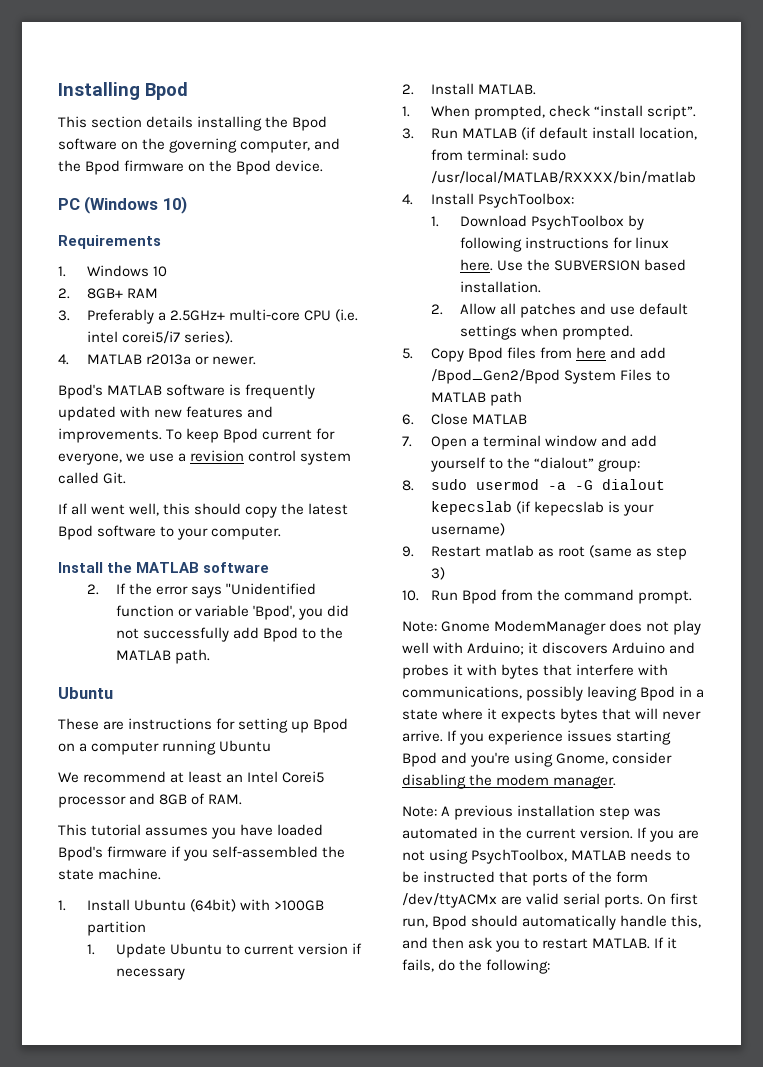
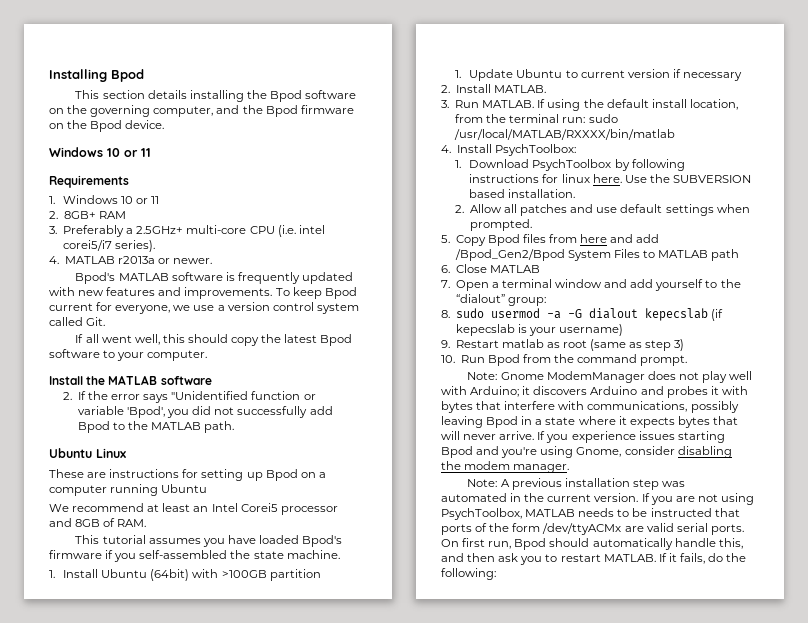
  This section details installing the Bpod software on the governing computer, and the Bpod firmware on the Bpod device.
- PC (Windows 10)
+ Windows 10 or 11
- 1. Windows 10
+ 1. Windows 10 or 11
- To keep Bpod current for everyone, we use a revision control system called Git.
+ To keep Bpod current for everyone, we use a version control system called Git.
  2. If the error says "Unidentified function or variable 'Bpod', you did not successfully add Bpod to the MATLAB path.
- Ubuntu
+ Ubuntu Linux
- 1. When prompted, check “install script”.
- 3. Run MATLAB (if default install location, from terminal: sudo /usr/local/MATLAB/RXXXX/bin/matlab
+ 3. Run MATLAB. If using the default install location, from the terminal run: sudo /usr/local/MATLAB/RXXXX/bin/matlab

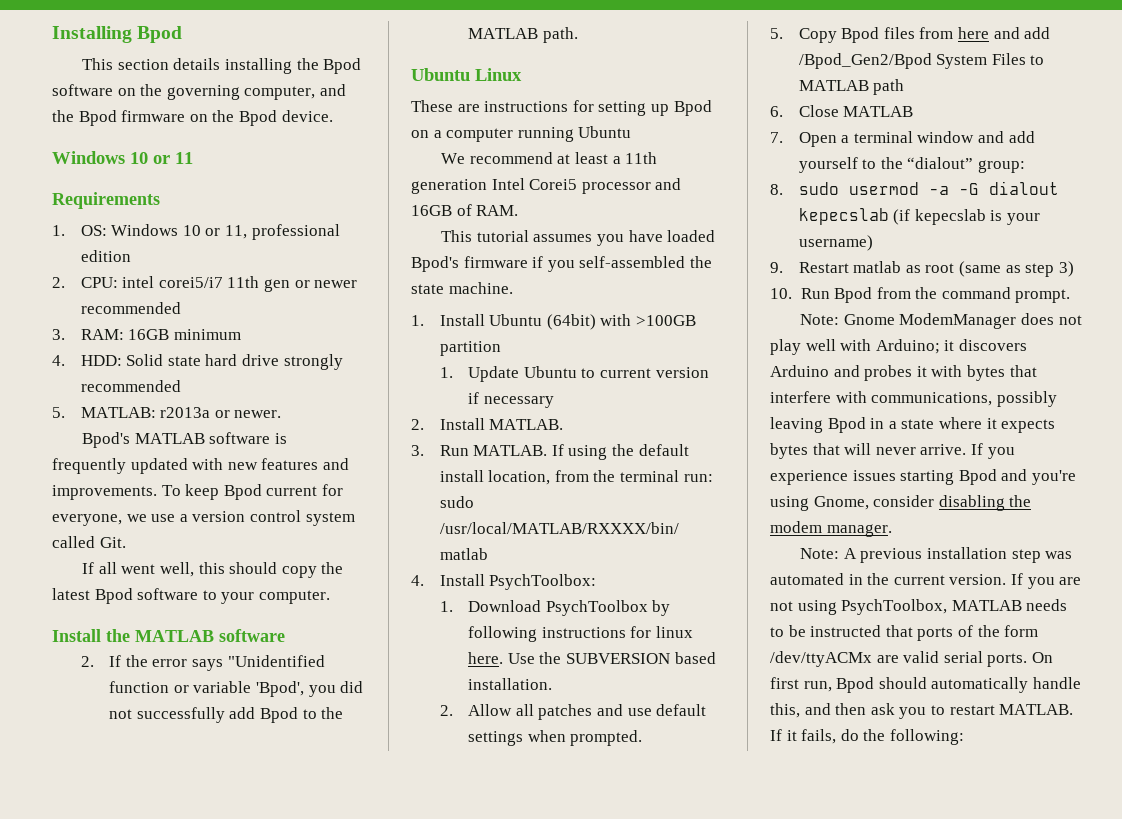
- 1. Windows 10 or 11
- 2. 8GB+ RAM
- 3. Preferably a 2.5GHz+ multi-core CPU (i.e. intel corei5/i7 series).
- 4. MATLAB r2013a or newer.
+ 1. OS: Windows 10 or 11, professional edition
+ 2. CPU: intel corei5/i7 11th gen or newer recommended
+ 3. RAM: 16GB minimum
+ 4. HDD: Solid state hard drive strongly recommended
+ 5. MATLAB: r2013a or newer.
- We recommend at least an Intel Corei5 processor and 8GB of RAM.
+ We recommend at least a 11th generation Intel Corei5 processor and 16GB of RAM.

